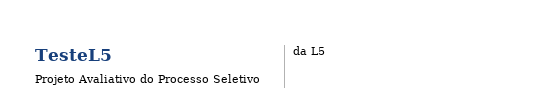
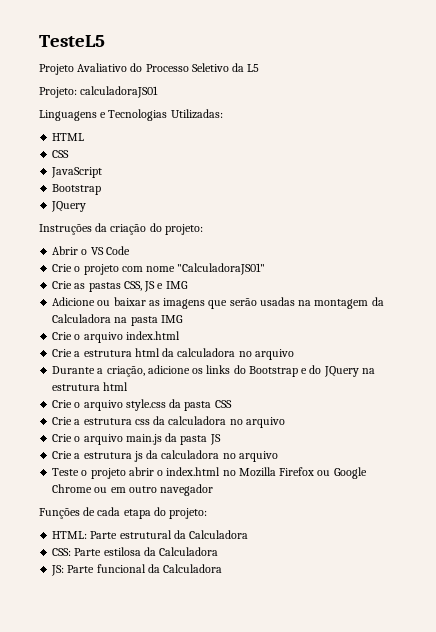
+ Projeto: calculadoraJS01
+ Linguagens e Tecnologias Utilizadas:
+ HTML
+ CSS
+ JavaScript
+ Bootstrap
+ JQuery
+ Instruções da criação do projeto:
+ Abrir o VS Code
+ Crie o projeto com nome "CalculadoraJS01"
+ Crie as pastas CSS, JS e IMG
+ Adicione ou baixar as imagens que serão usadas na montagem da Calculadora na pasta IMG
+ Crie o arquivo index.html
+ Crie a estrutura html da calculadora no arquivo
+ Durante a criação, adicione os links do Bootstrap e do JQuery na estrutura html
+ Crie o arquivo style.css da pasta CSS
+ Crie a estrutura css da calculadora no arquivo
+ Crie o arquivo main.js da pasta JS
+ Crie a estrutura js da calculadora no arquivo
+ Teste o projeto abrir o index.html no Mozilla Firefox ou Google Chrome ou em outro navegador
+ Funções de cada etapa do projeto:
+ HTML: Parte estrutural da Calculadora
+ CSS: Parte estilosa da Calculadora
+ JS: Parte funcional da Calculadora

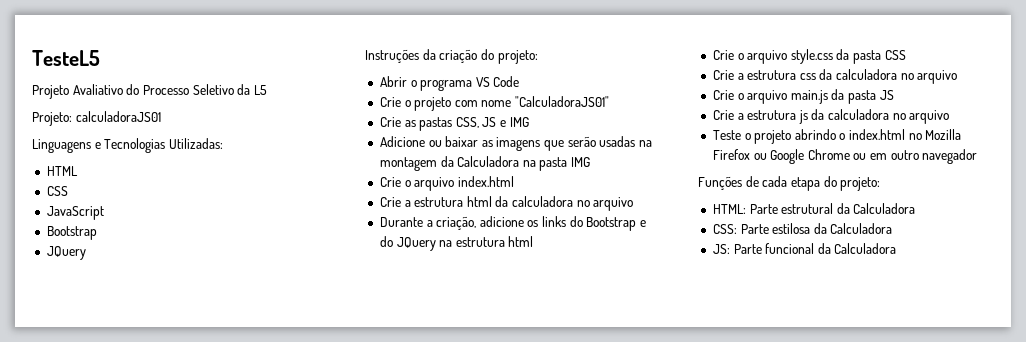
- Abrir o VS Code
+ Abrir o programa VS Code
- Teste o projeto abrir o index.html no Mozilla Firefox ou Google Chrome ou em outro navegador
+ Teste o projeto abrindo o index.html no Mozilla Firefox ou Google Chrome ou em outro navegador

